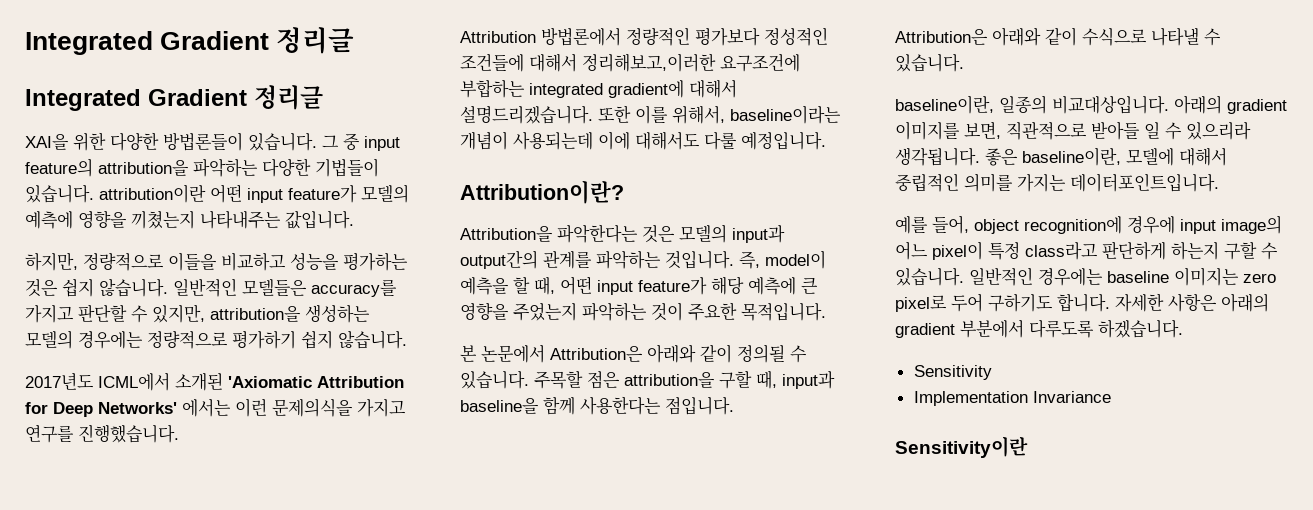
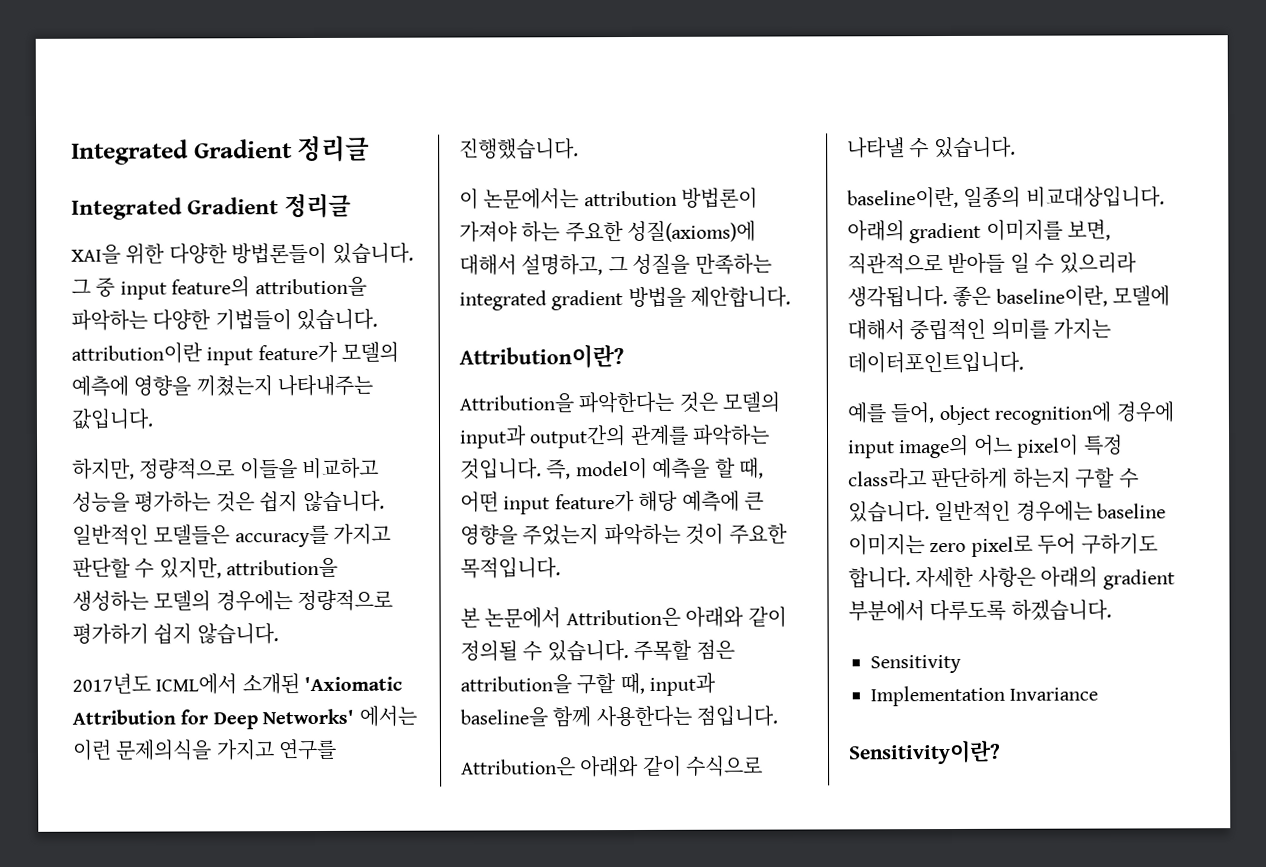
- 그 중 input feature의 attribution을 파악하는 다양한 기법들이 있습니다. attribution이란 어떤 input feature가 모델의 예측에 영향을 끼쳤는지 나타내주는 값입니다.
+ 그 중 input feature의 attribution을 파악하는 다양한 기법들이 있습니다. attribution이란 input feature가 모델의 예측에 영향을 끼쳤는지 나타내주는 값입니다.
- Attribution 방법론에서 정량적인 평가보다 정성적인 조건들에 대해서 정리해보고,이러한 요구조건에 부합하는 integrated gradient에 대해서 설명드리겠습니다. 또한 이를 위해서, baseline이라는 개념이 사용되는데 이에 대해서도 다룰 예정입니다.
+ 이 논문에서는 attribution 방법론이 가져야 하는 주요한 성질(axioms)에 대해서 설명하고, 그 성질을 만족하는 integrated gradient 방법을 제안합니다.
- Sensitivity이란
+ Sensitivity이란?

